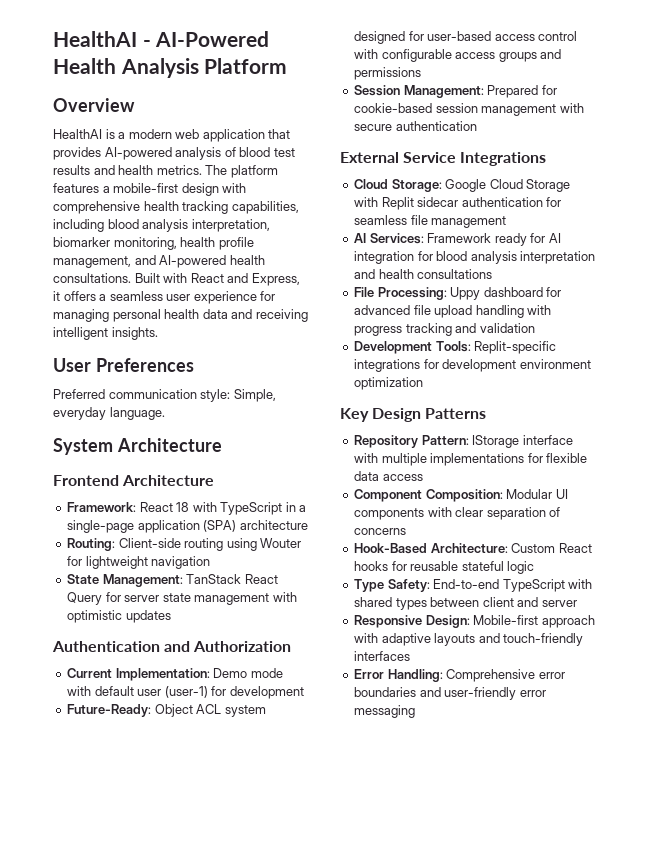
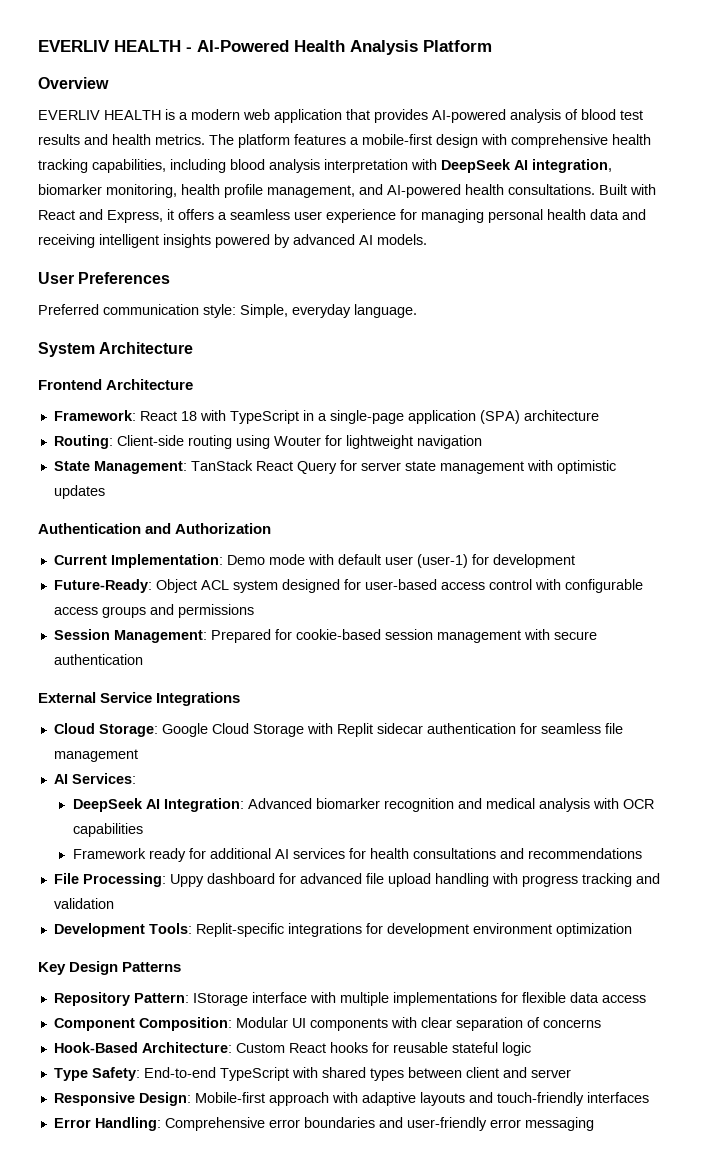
- HealthAI - AI-Powered Health Analysis Platform
+ EVERLIV HEALTH - AI-Powered Health Analysis Platform
- HealthAI is a modern web application that provides AI-powered analysis of blood test results and health metrics.
+ EVERLIV HEALTH is a modern web application that provides AI-powered analysis of blood test results and health metrics.
- The platform features a mobile-first design with comprehensive health tracking capabilities, including blood analysis interpretation, biomarker monitoring, health profile management, and AI-powered health consultations.
+ The platform features a mobile-first design with comprehensive health tracking capabilities, including blood analysis interpretation with DeepSeek AI integration, biomarker monitoring, health profile management, and AI-powered health consultations.
- Built with React and Express, it offers a seamless user experience for managing personal health data and receiving intelligent insights.
+ Built with React and Express, it offers a seamless user experience for managing personal health data and receiving intelligent insights powered by advanced AI models.
- AI Services: Framework ready for AI integration for blood analysis interpretation and health consultations
+ AI Services:
+ DeepSeek AI Integration: Advanced biomarker recognition and medical analysis with OCR capabilities
+ Framework ready for additional AI services for health consultations and recommendations

